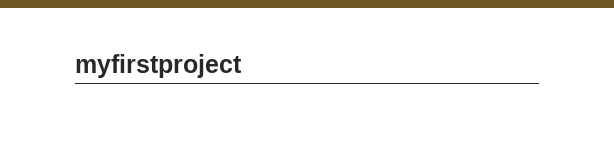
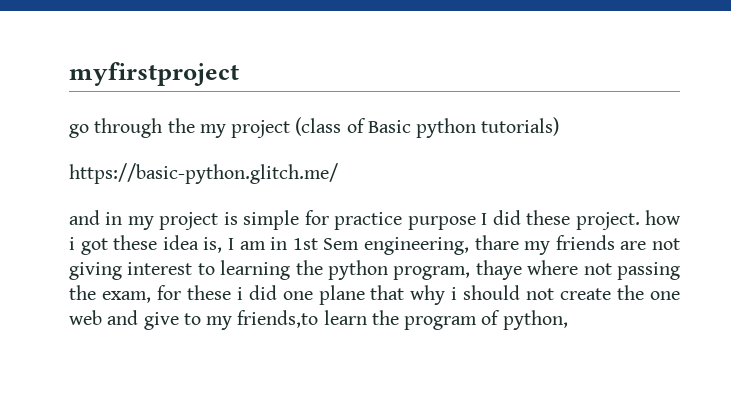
+ go through the my project (class of Basic python tutorials)
+ https://basic-python.glitch.me/
+ and in my project is simple for practice purpose I did these project. how i got these idea is, I am in 1st Sem engineering, thare my friends are not giving interest to learning the python program, thaye where not passing the exam, for these i did one plane that why i should not create the one web and give to my friends,to learn the program of python,

